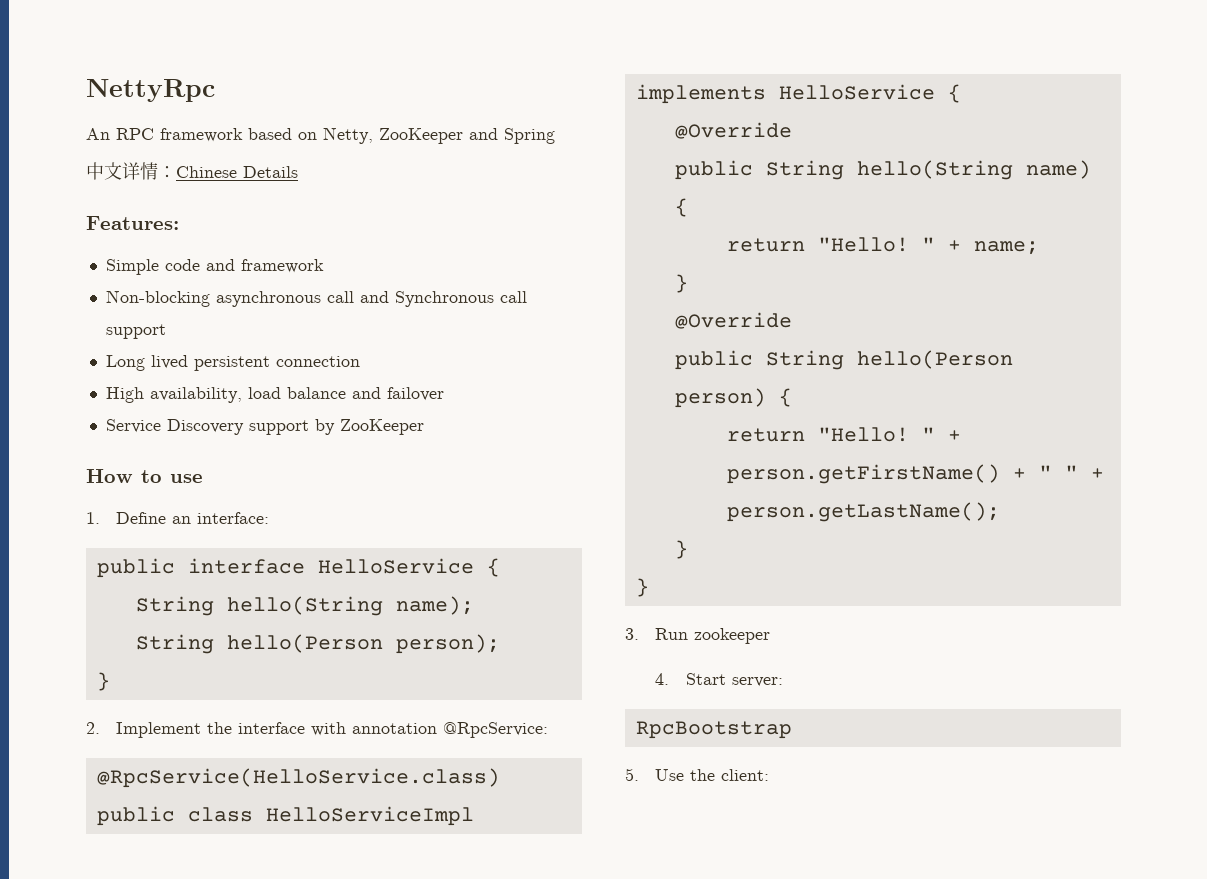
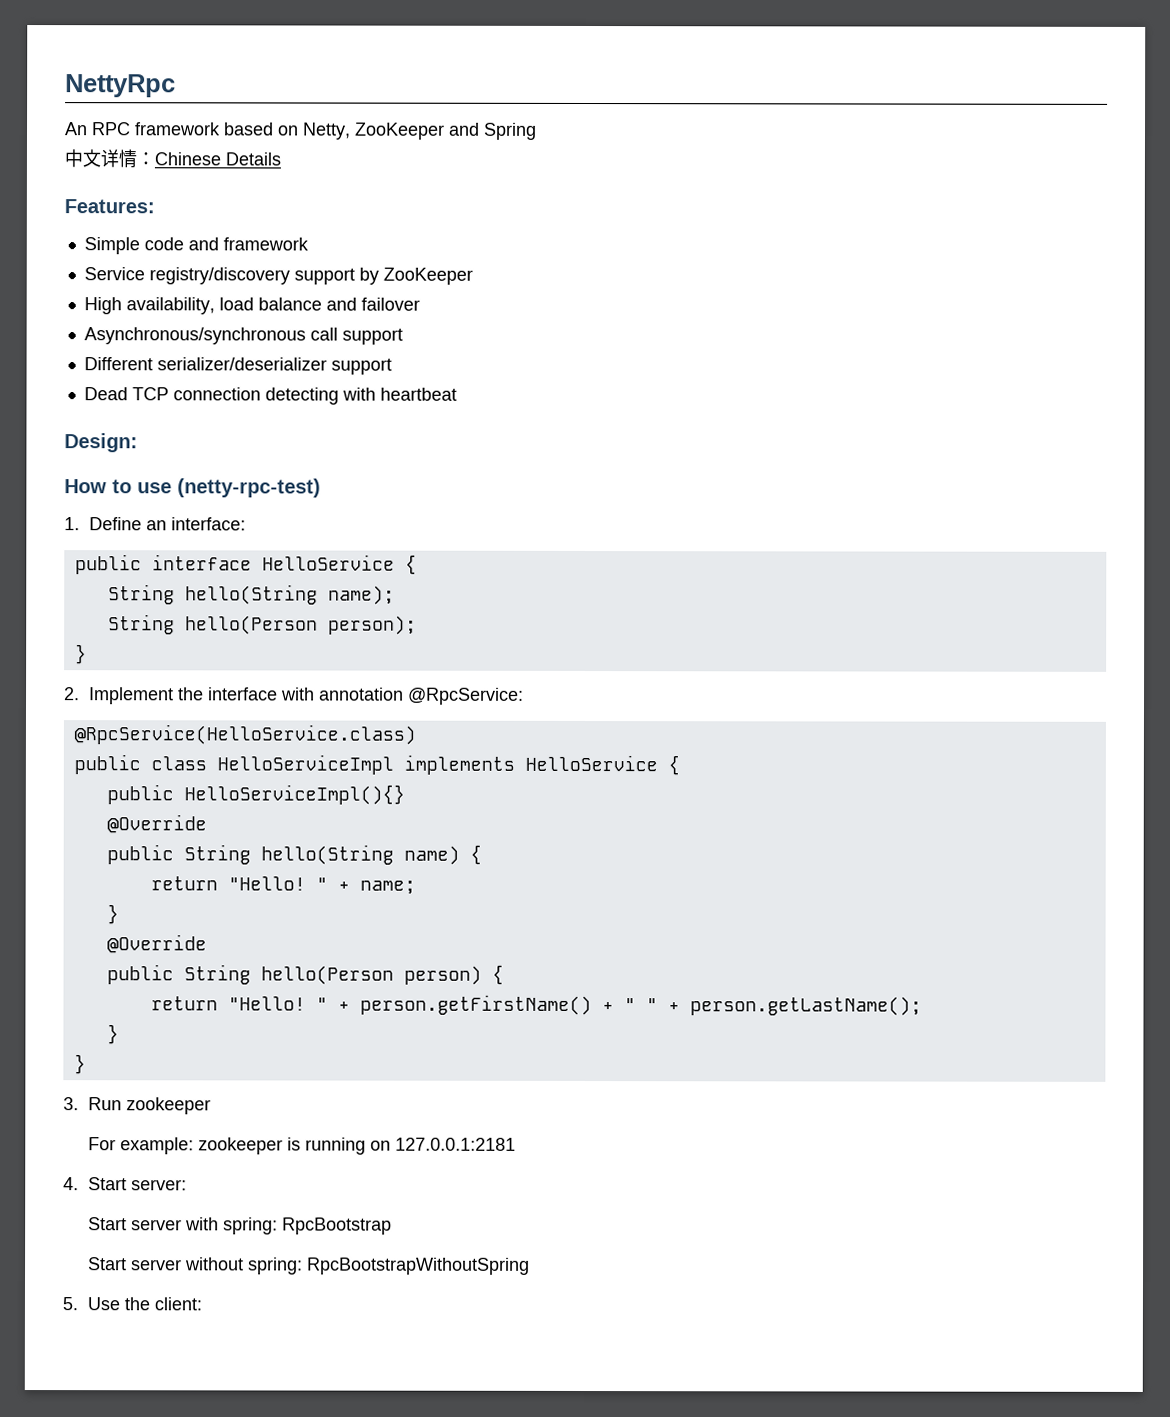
- Non-blocking asynchronous call and Synchronous call support
- Long lived persistent connection
+ Service registry/discovery support by ZooKeeper
- Service Discovery support by ZooKeeper
+ Asynchronous/synchronous call support
+ Different serializer/deserializer support
+ Dead TCP connection detecting with heartbeat
+ Design:
- How to use
+ How to use (netty-rpc-test)
+ public HelloServiceImpl(){}
+ For example: zookeeper is running on 127.0.0.1:2181
  4. Start server:
- RpcBootstrap
+ Start server with spring: RpcBootstrap
+ Start server without spring: RpcBootstrapWithoutSpring

